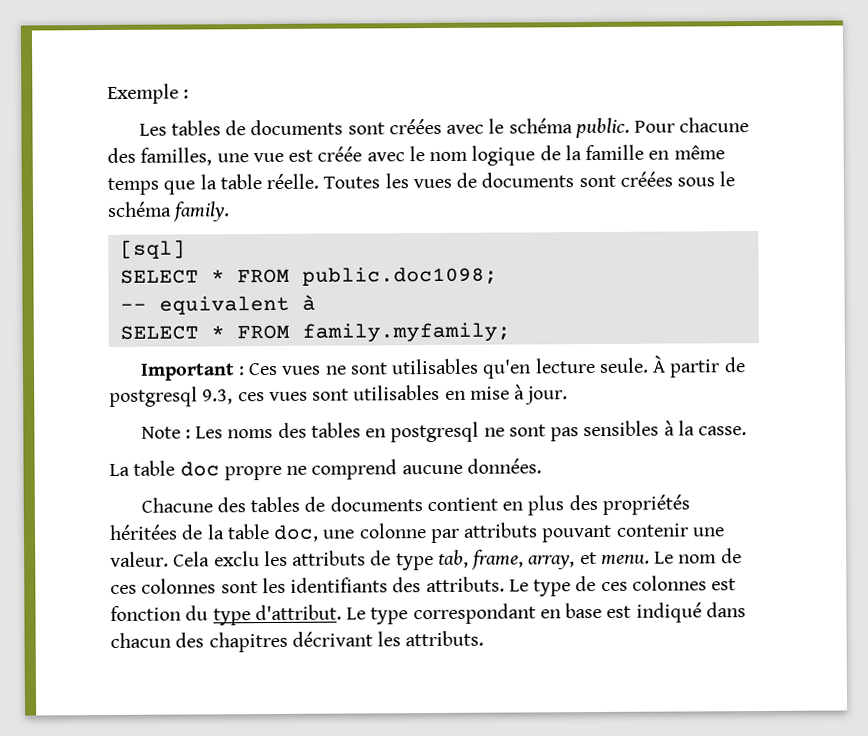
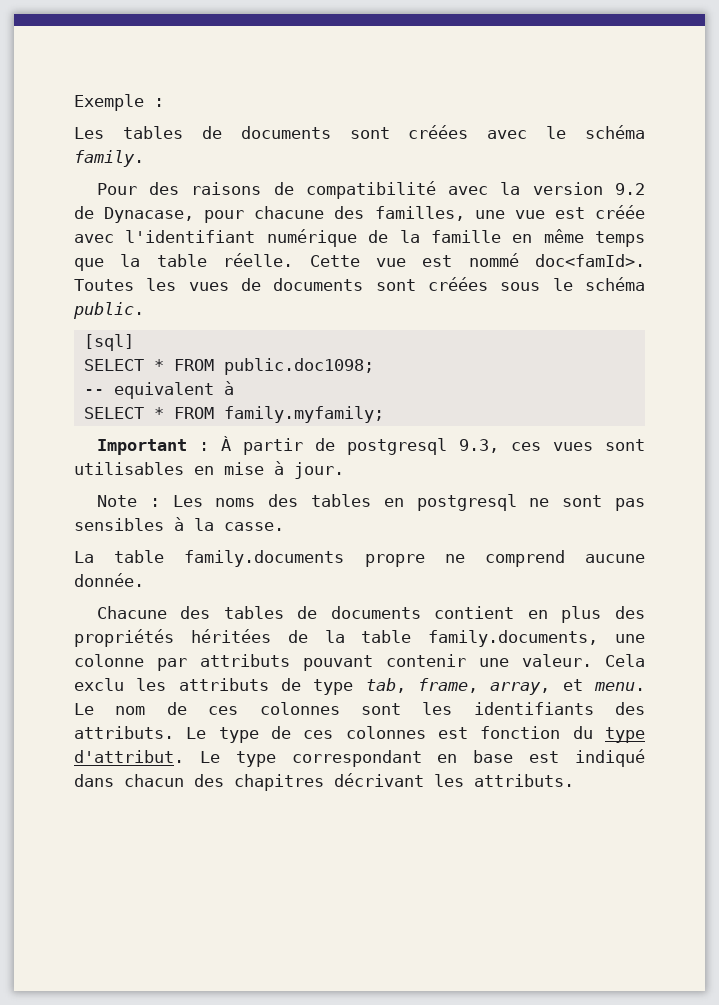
- Les tables de documents sont créées avec le schéma public. Pour chacune des familles, une vue est créée avec le nom logique de la famille en même temps que la table réelle.
+ Les tables de documents sont créées avec le schéma family.
+ Pour des raisons de compatibilité avec la version 9.2 de Dynacase, pour chacune des familles, une vue est créée avec l'identifiant numérique de la famille en même temps que la table réelle.
+ Cette vue est nommé doc<famId>.
- Toutes les vues de documents sont créées sous le schéma family.
+ Toutes les vues de documents sont créées sous le schéma public.
- Important : Ces vues ne sont utilisables qu'en lecture seule. À partir de postgresql 9.3, ces vues sont utilisables en mise à jour.
+ Important : À partir de postgresql 9.3, ces vues sont utilisables en mise à jour.
- La table doc propre ne comprend aucune données.
+ La table family.documents propre ne comprend aucune donnée.
- Chacune des tables de documents contient en plus des propriétés héritées de la table doc, une colonne par attributs pouvant contenir une valeur.
+ Chacune des tables de documents contient en plus des propriétés héritées de la table family.documents, une colonne par attributs pouvant contenir une valeur.

